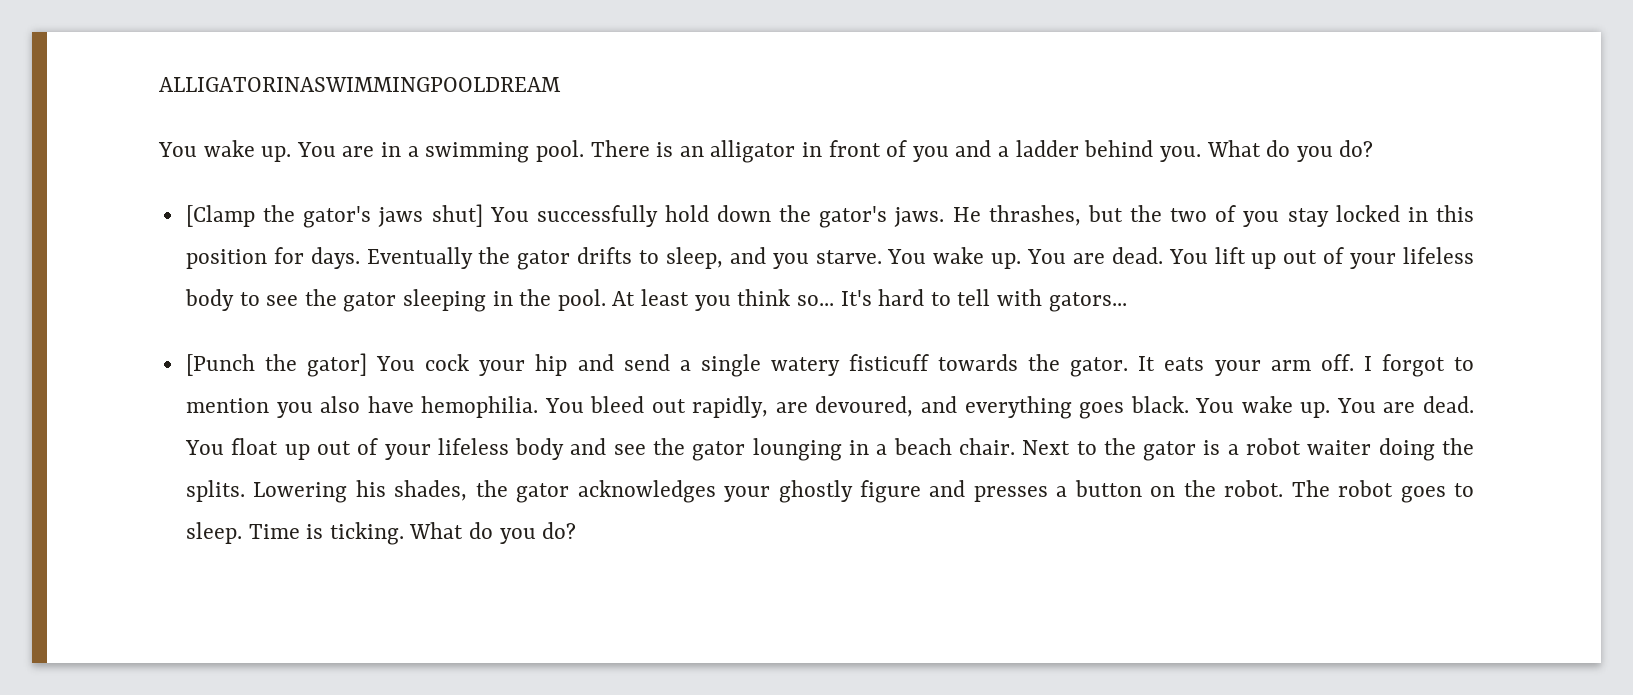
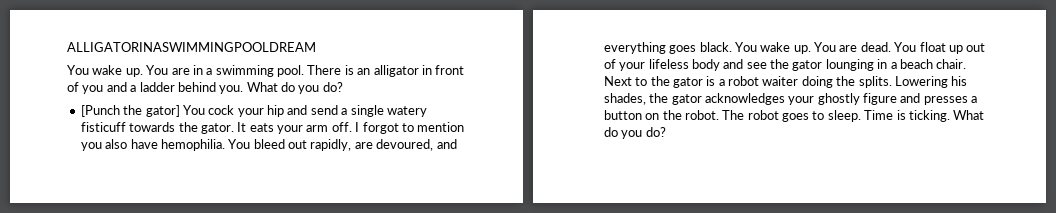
- [Clamp the gator's jaws shut] You successfully hold down the gator's jaws. He thrashes, but the two of you stay locked in this position for days. Eventually the gator drifts to sleep, and you starve. You wake up. You are dead. You lift up out of your lifeless body to see the gator sleeping in the pool. At least you think so... It's hard to tell with gators...

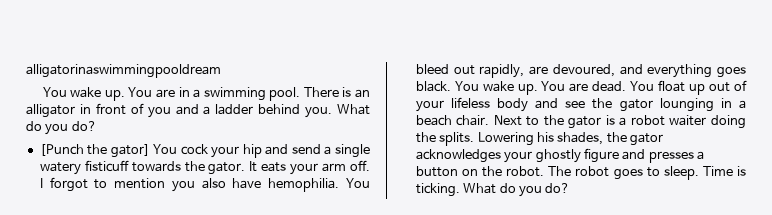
- ALLIGATORINASWIMMINGPOOLDREAM
+ alligatorinaswimmingpooldream

